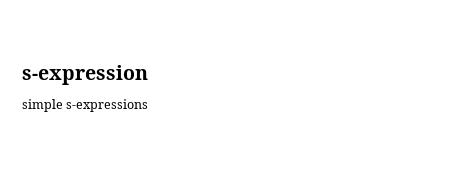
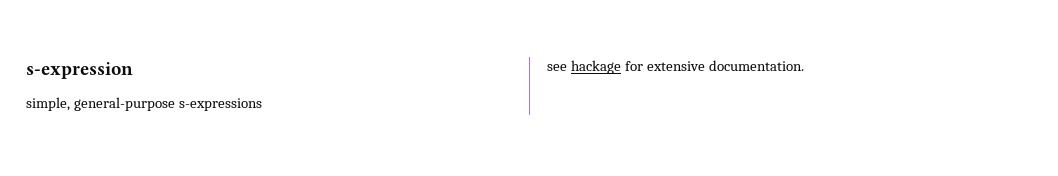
- simple s-expressions
+ simple, general-purpose s-expressions
+ see hackage for extensive documentation.

